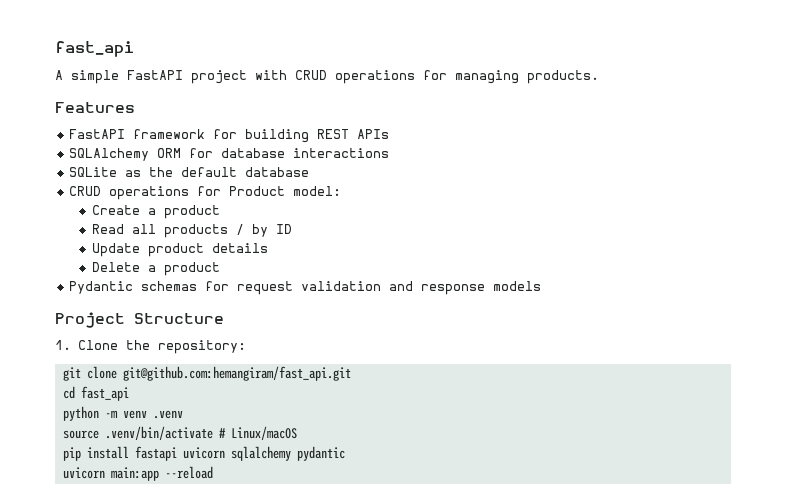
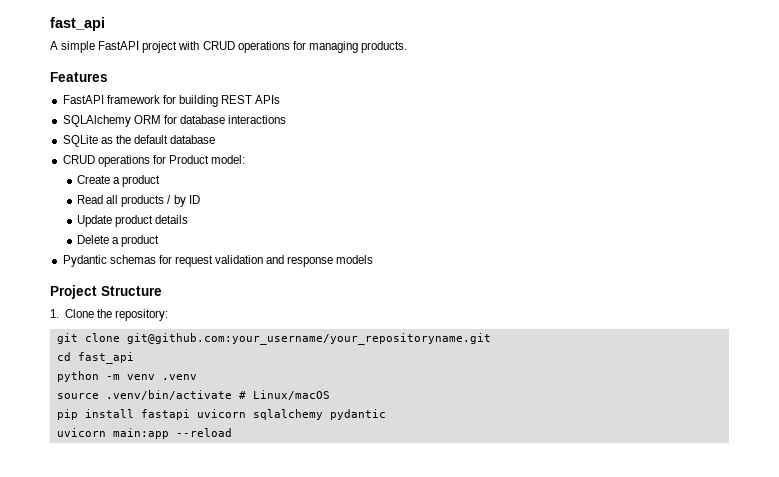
- git clone git@github.com:hemangiram/fast_api.git
+ git clone git@github.com:your_username/your_repositoryname.git

